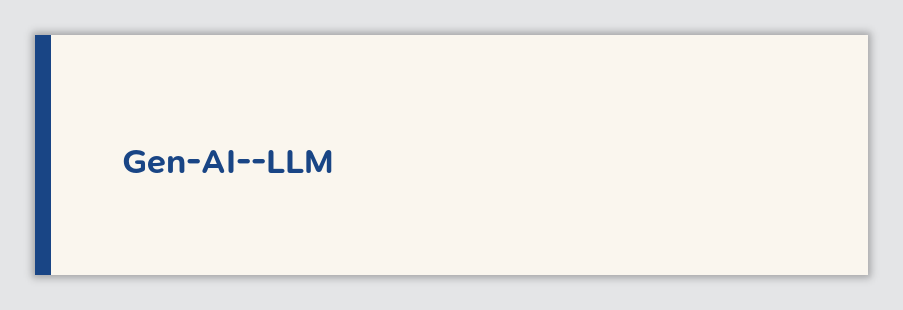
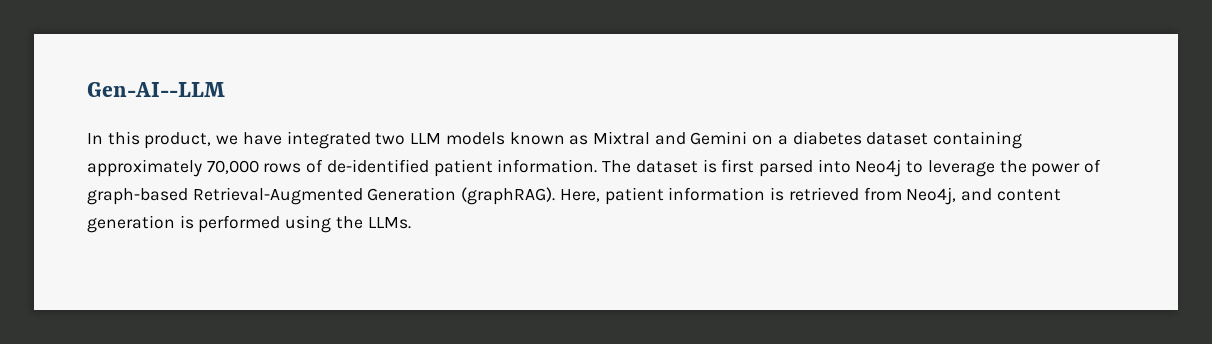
+ In this product, we have integrated two LLM models known as Mixtral and Gemini on a diabetes dataset containing approximately 70,000 rows of de-identified patient information. The dataset is first parsed into Neo4j to leverage the power of graph-based Retrieval-Augmented Generation (graphRAG). Here, patient information is retrieved from Neo4j, and content generation is performed using the LLMs.

